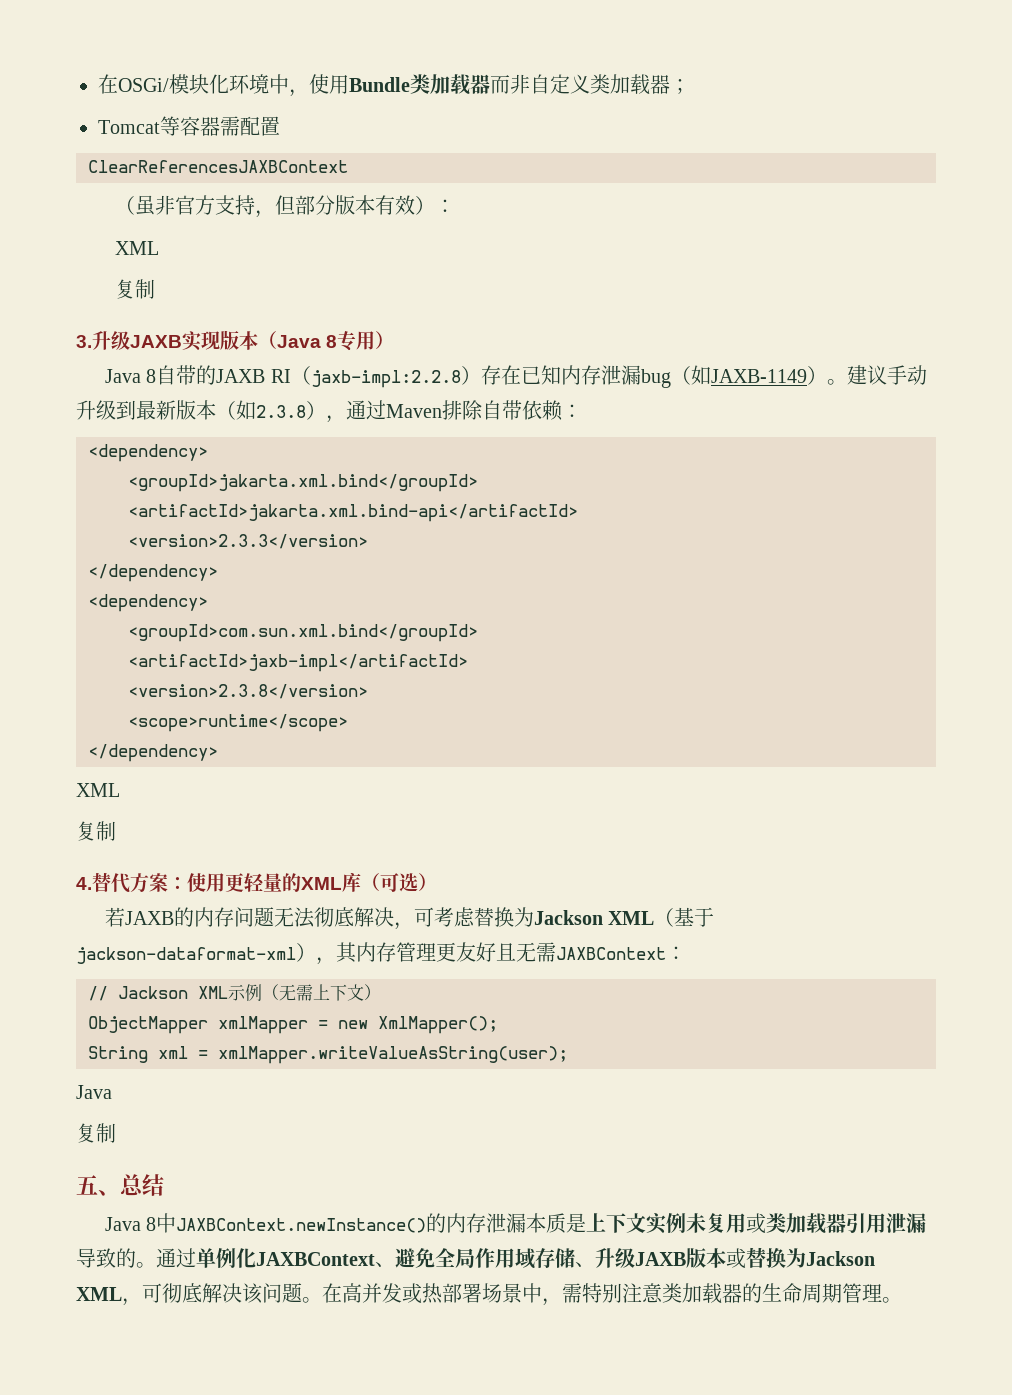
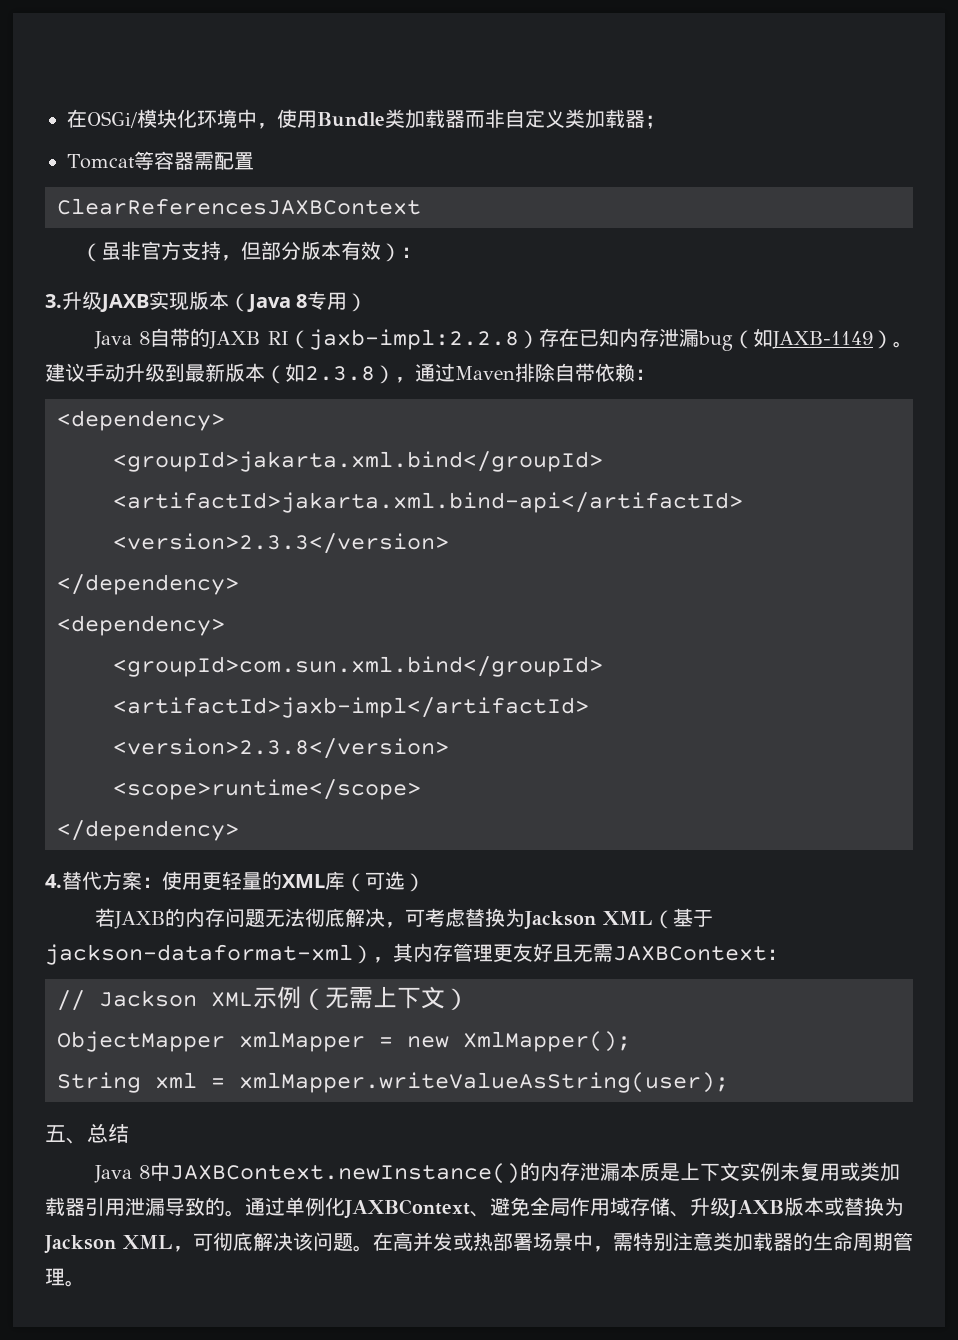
  （虽非官方支持，但部分版本有效）：
- XML
- 复制
  <scope>runtime</scope>
  </dependency>
- XML
- 复制
  String xml = xmlMapper.writeValueAsString(user);
- Java
- 复制

